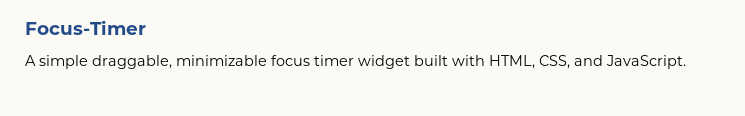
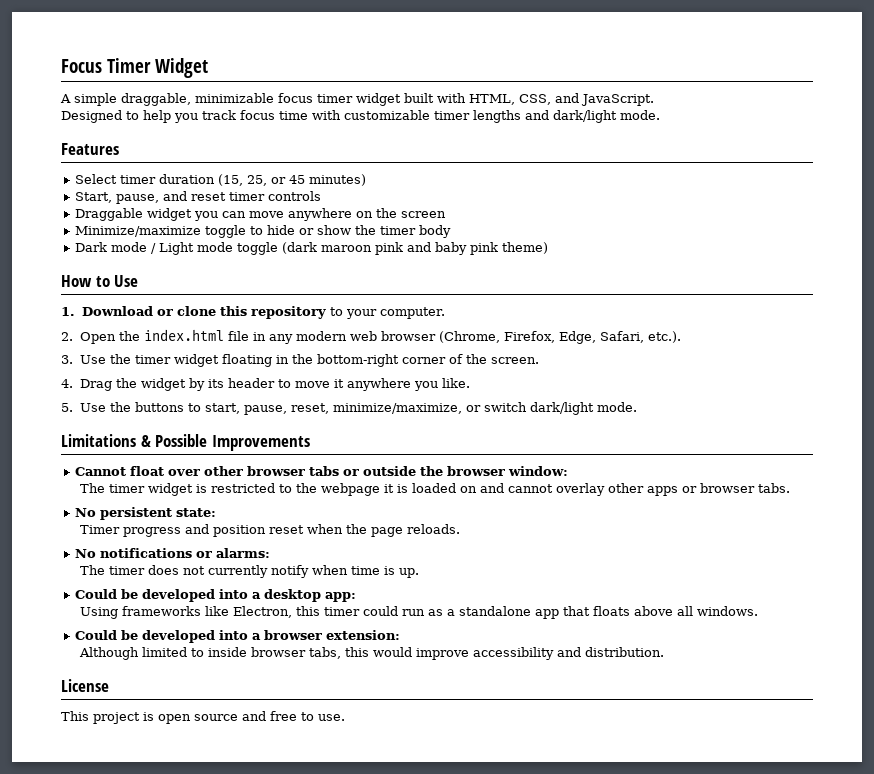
- Focus-Timer
+ Focus Timer Widget
+ Designed to help you track focus time with customizable timer lengths and dark/light mode.
+ Features
+ Select timer duration (15, 25, or 45 minutes)
+ Start, pause, and reset timer controls
+ Draggable widget you can move anywhere on the screen
+ Minimize/maximize toggle to hide or show the timer body
+ Dark mode / Light mode toggle (dark maroon pink and baby pink theme)
+ How to Use
+ 1. Download or clone this repository to your computer.
+ 2. Open the index.html file in any modern web browser (Chrome, Firefox, Edge, Safari, etc.).
+ 3. Use the timer widget floating in the bottom-right corner of the screen.
+ 4. Drag the widget by its header to move it anywhere you like.
+ 5. Use the buttons to start, pause, reset, minimize/maximize, or switch dark/light mode.
+ Limitations & Possible Improvements
+ Cannot float over other browser tabs or outside the browser window:
+ The timer widget is restricted to the webpage it is loaded on and cannot overlay other apps or browser tabs.
+ No persistent state:
+ Timer progress and position reset when the page reloads.
+ No notifications or alarms:
+ The timer does not currently notify when time is up.
+ Could be developed into a desktop app:
+ Using frameworks like Electron, this timer could run as a standalone app that floats above all windows.
+ Could be developed into a browser extension:
+ Although limited to inside browser tabs, this would improve accessibility and distribution.
+ License
+ This project is open source and free to use.

